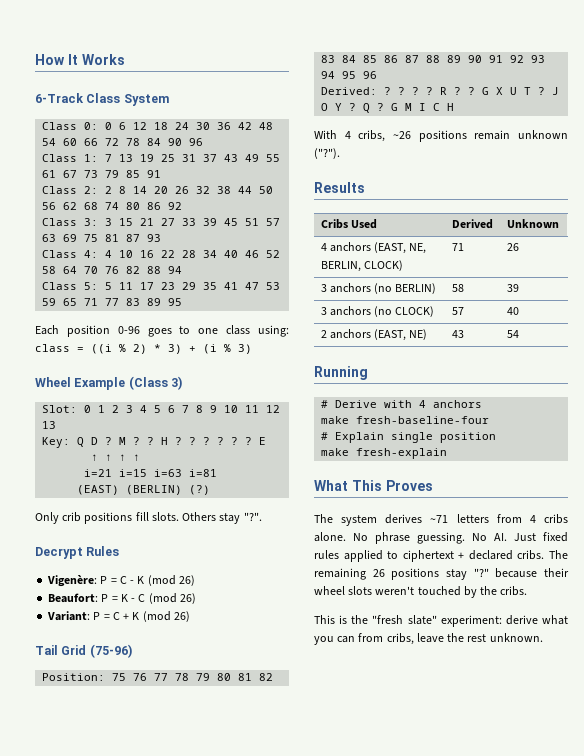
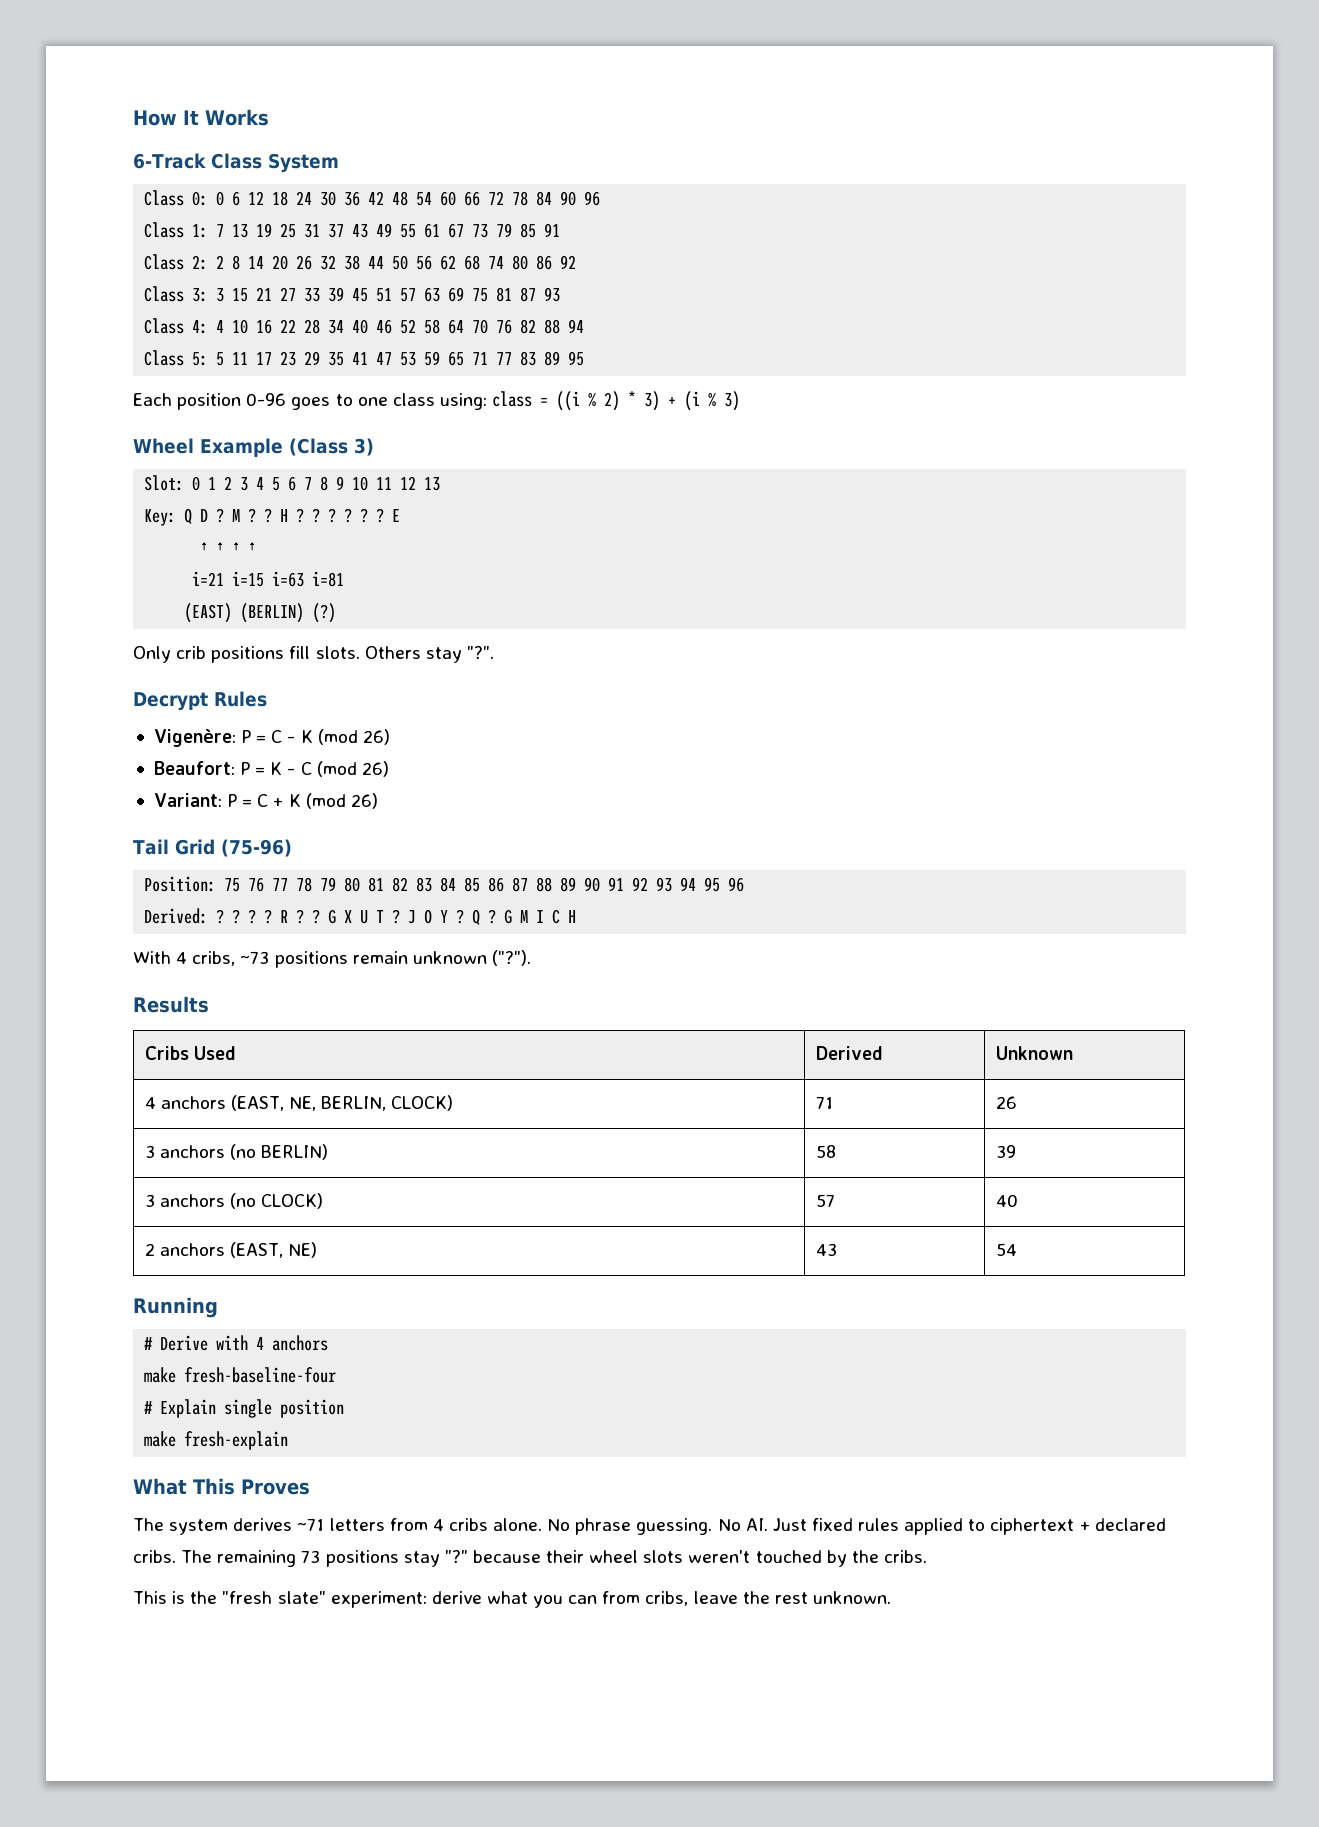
- With 4 cribs, ~26 positions remain unknown ("?").
+ With 4 cribs, ~73 positions remain unknown ("?").
- The remaining 26 positions stay "?" because their wheel slots weren't touched by the cribs.
+ The remaining 73 positions stay "?" because their wheel slots weren't touched by the cribs.

